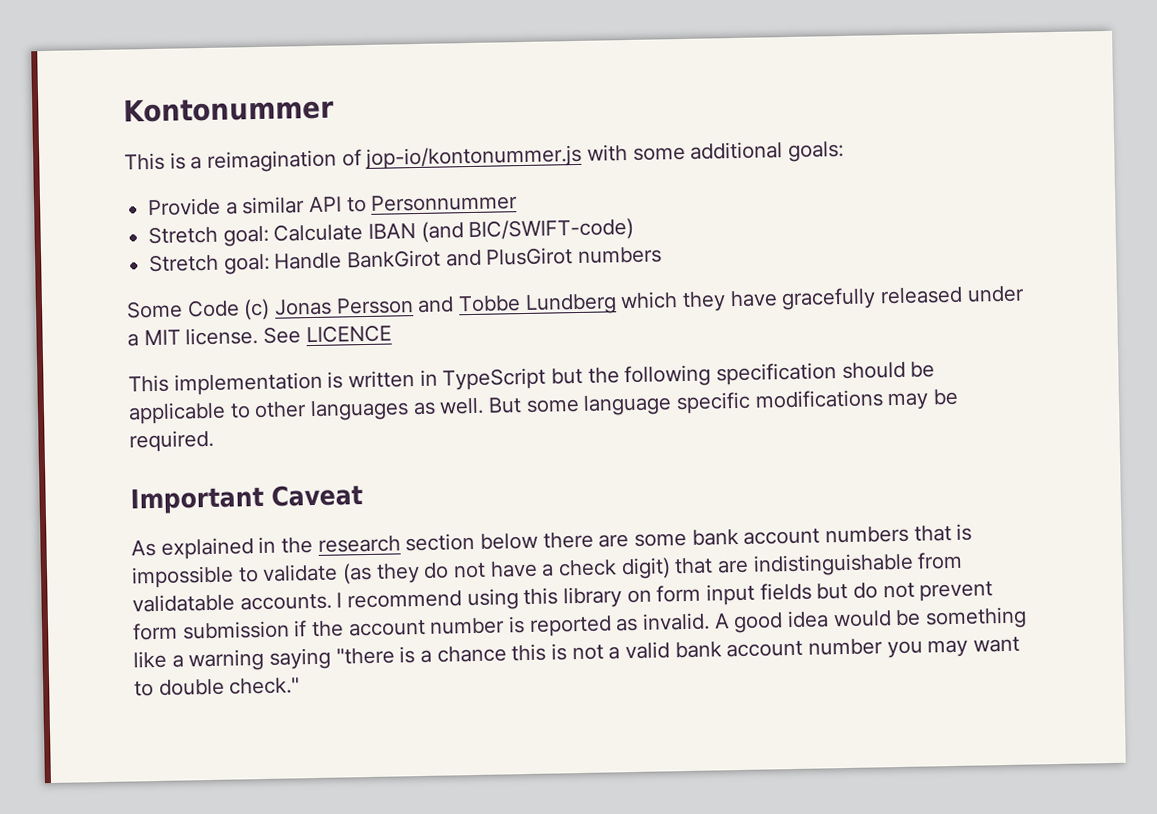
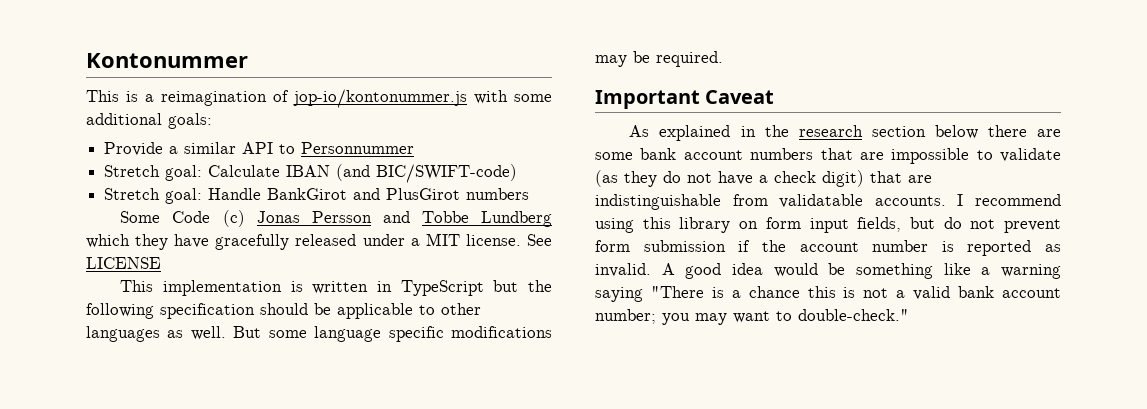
- See LICENCE
+ See LICENSE
- As explained in the research section below there are some bank account numbers that is impossible to validate (as they do not have a check digit) that are indistinguishable from validatable accounts.
+ As explained in the research section below there are some bank account numbers that are impossible to validate (as they do not have a check digit) that are indistinguishable from validatable accounts.
- I recommend using this library on form input fields but do not prevent form submission if the account number is reported as invalid.
+ I recommend using this library on form input fields, but do not prevent form submission if the account number is reported as invalid.
- A good idea would be something like a warning saying "there is a chance this is not a valid bank account number you may want to double check."
+ A good idea would be something like a warning saying "There is a chance this is not a valid bank account number; you may want to double-check."

